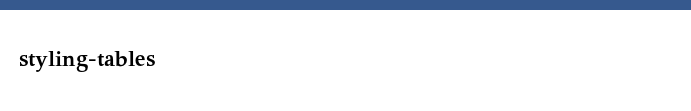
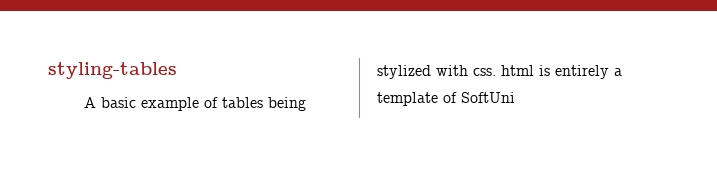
+ A basic example of tables being stylized with css. html is entirely a template of SoftUni

